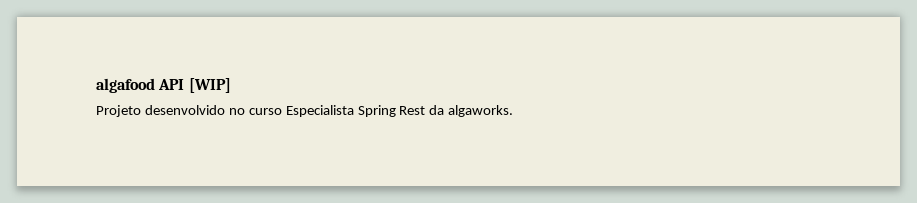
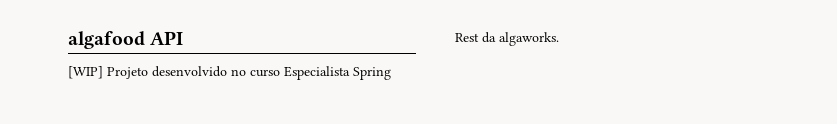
- algafood API [WIP]
- Projeto desenvolvido no curso Especialista Spring Rest da algaworks.
+ algafood API
+ [WIP] Projeto desenvolvido no curso Especialista Spring Rest da algaworks.

